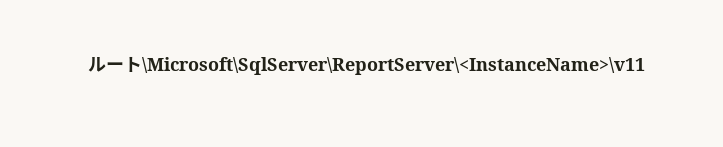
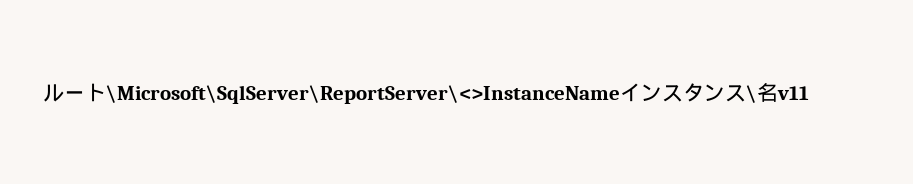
- ルート\Microsoft\SqlServer\ReportServer\<InstanceName>\v11
+ ルート\Microsoft\SqlServer\ReportServer\<>InstanceNameインスタンス\名v11

